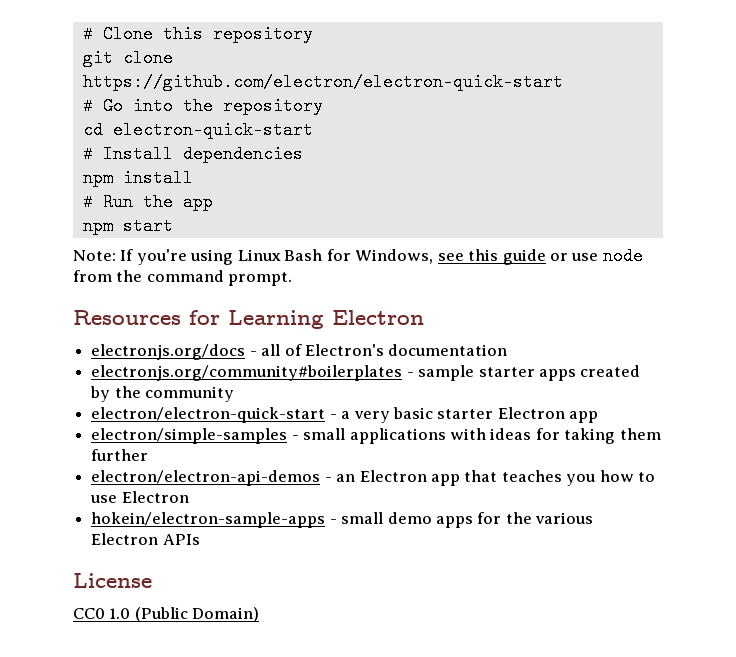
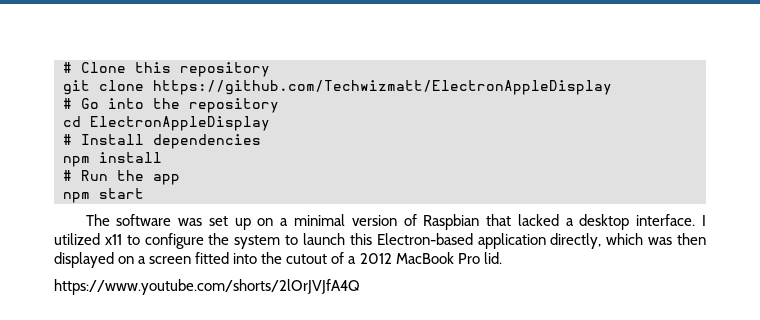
- git clone https://github.com/electron/electron-quick-start
+ git clone https://github.com/Techwizmatt/ElectronAppleDisplay
- cd electron-quick-start
+ cd ElectronAppleDisplay
- Note: If you're using Linux Bash for Windows, see this guide or use node from the command prompt.
- Resources for Learning Electron
- electronjs.org/docs - all of Electron's documentation
- electronjs.org/community#boilerplates - sample starter apps created by the community
- electron/electron-quick-start - a very basic starter Electron app
- electron/simple-samples - small applications with ideas for taking them further
- electron/electron-api-demos - an Electron app that teaches you how to use Electron
- hokein/electron-sample-apps - small demo apps for the various Electron APIs
- License
- CC0 1.0 (Public Domain)
+ The software was set up on a minimal version of Raspbian that lacked a desktop interface. I utilized x11 to configure the system to launch this Electron-based application directly, which was then displayed on a screen fitted into the cutout of a 2012 MacBook Pro lid.
+ https://www.youtube.com/shorts/2lOrJVJfA4Q

